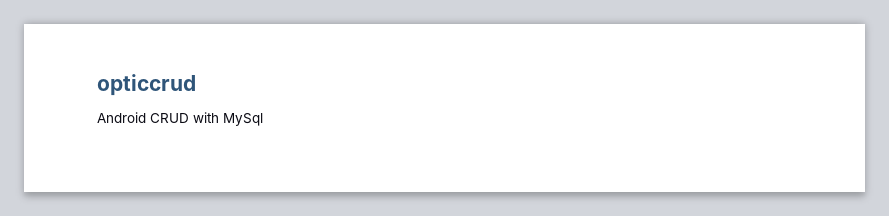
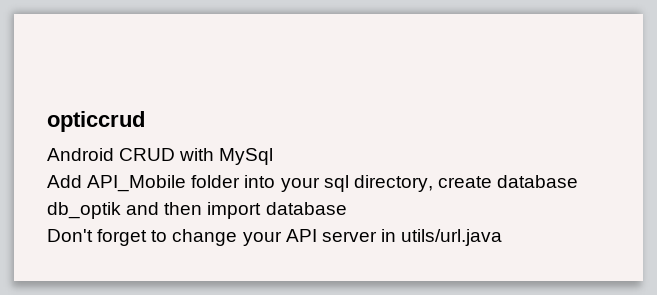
+ Add API_Mobile folder into your sql directory, create database db_optik and then import database
+ Don't forget to change your API server in utils/url.java

